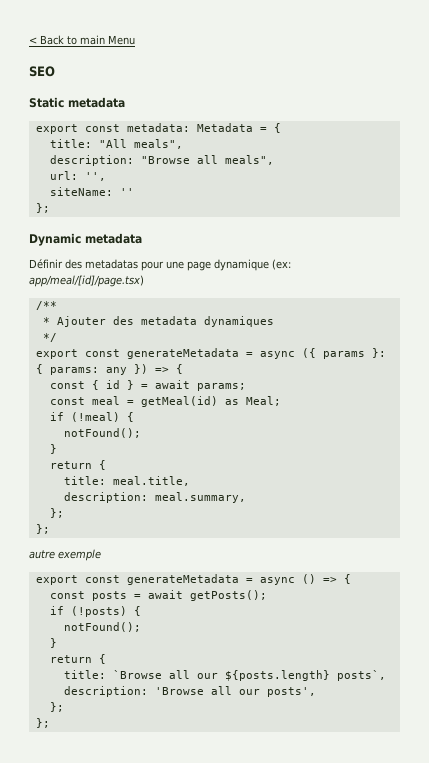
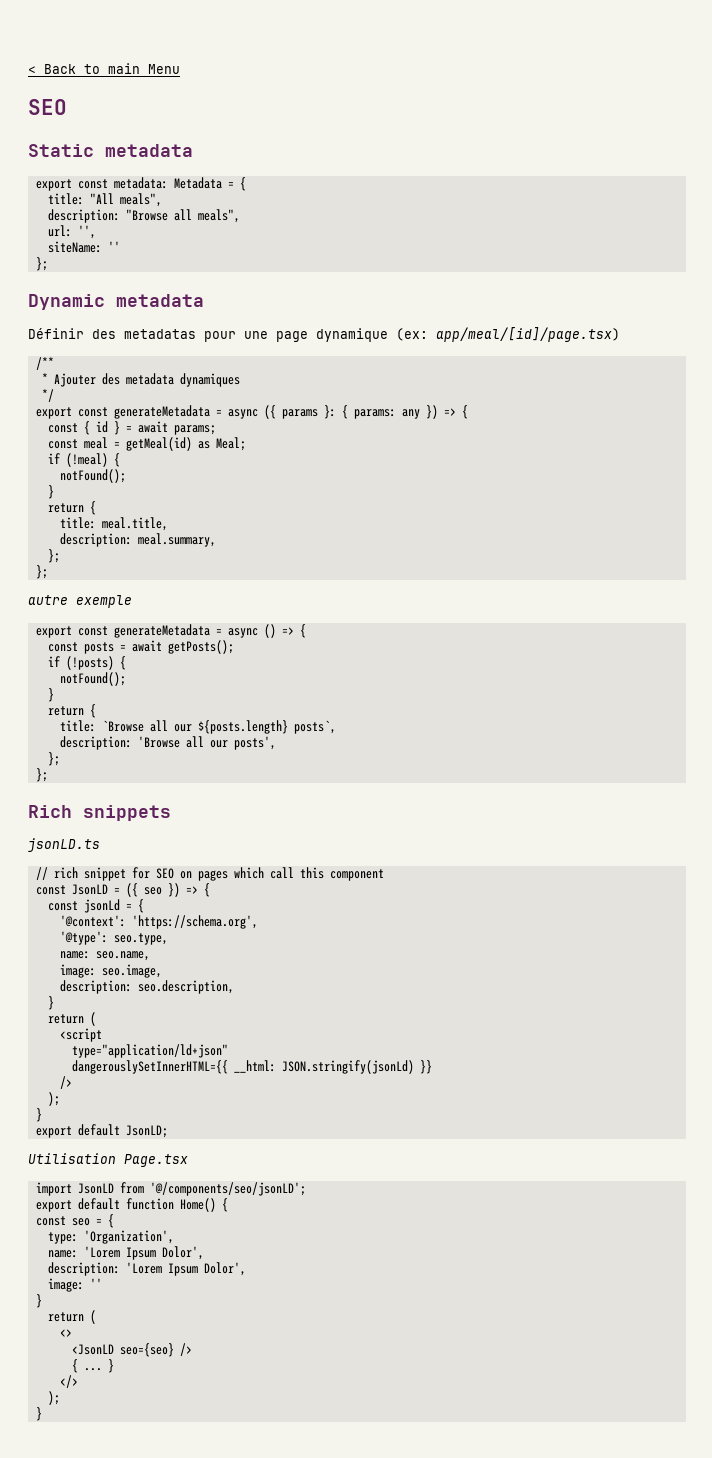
+ Rich snippets
+ jsonLD.ts
+ // rich snippet for SEO on pages which call this component
+ const JsonLD = ({ seo }) => {
+ const jsonLd = {
+ '@context': 'https://schema.org',
+ '@type': seo.type,
+ name: seo.name,
+ image: seo.image,
+ description: seo.description,
+ }
+ return (
+ <script
+ type="application/ld+json"
+ dangerouslySetInnerHTML={{ __html: JSON.stringify(jsonLd) }}
+ />
+ );
+ }
+ export default JsonLD;
+ Utilisation Page.tsx
+ import JsonLD from '@/components/seo/jsonLD';
+ export default function Home() {
+ const seo = {
+ type: 'Organization',
+ name: 'Lorem Ipsum Dolor',
+ description: 'Lorem Ipsum Dolor',
+ image: ''
+ }
+ return (
+ <>
+ <JsonLD seo={seo} />
+ { ... }
+ </>
+ );
+ }

